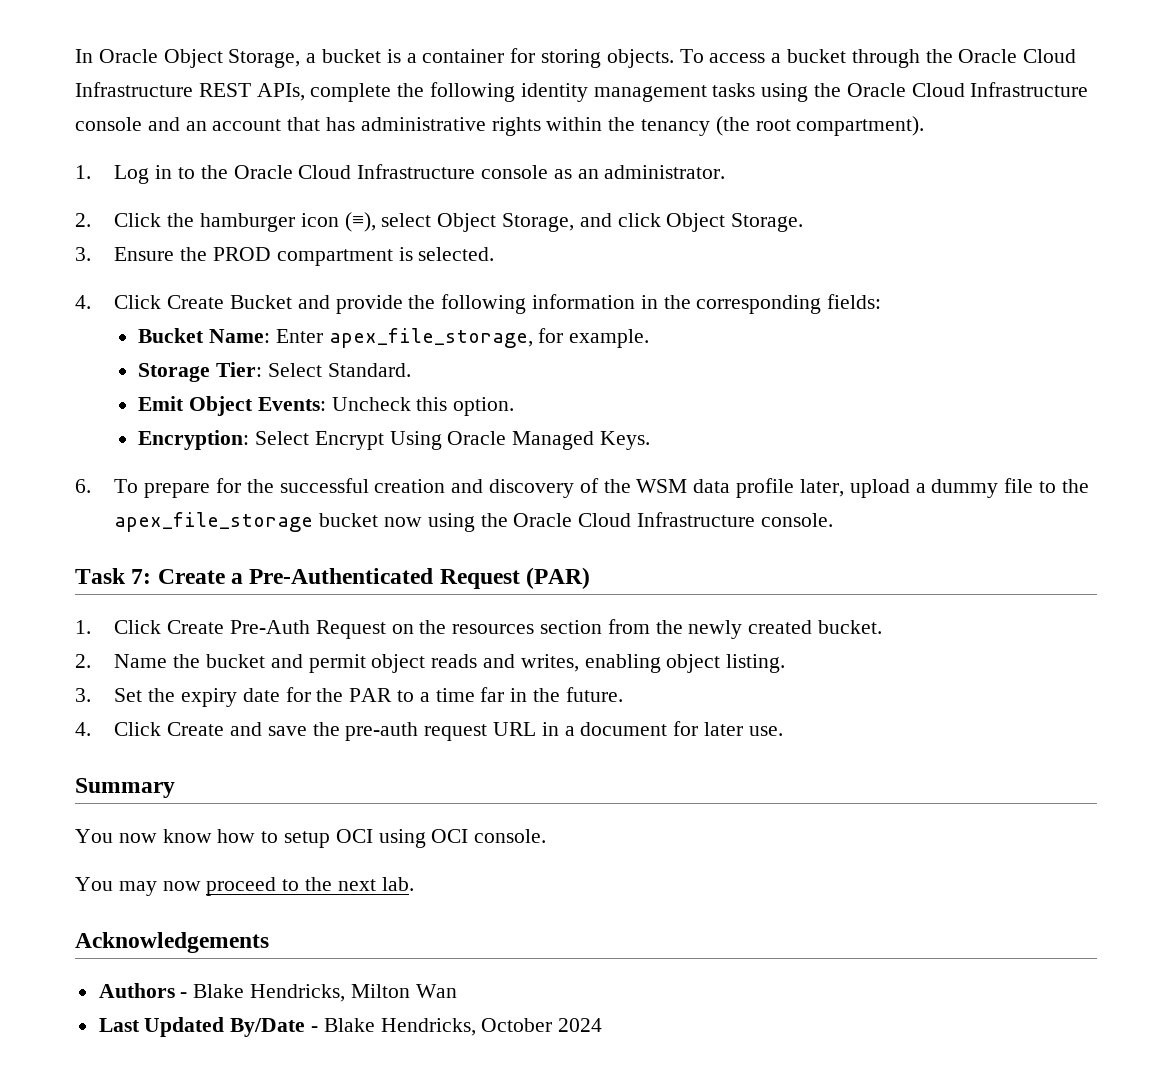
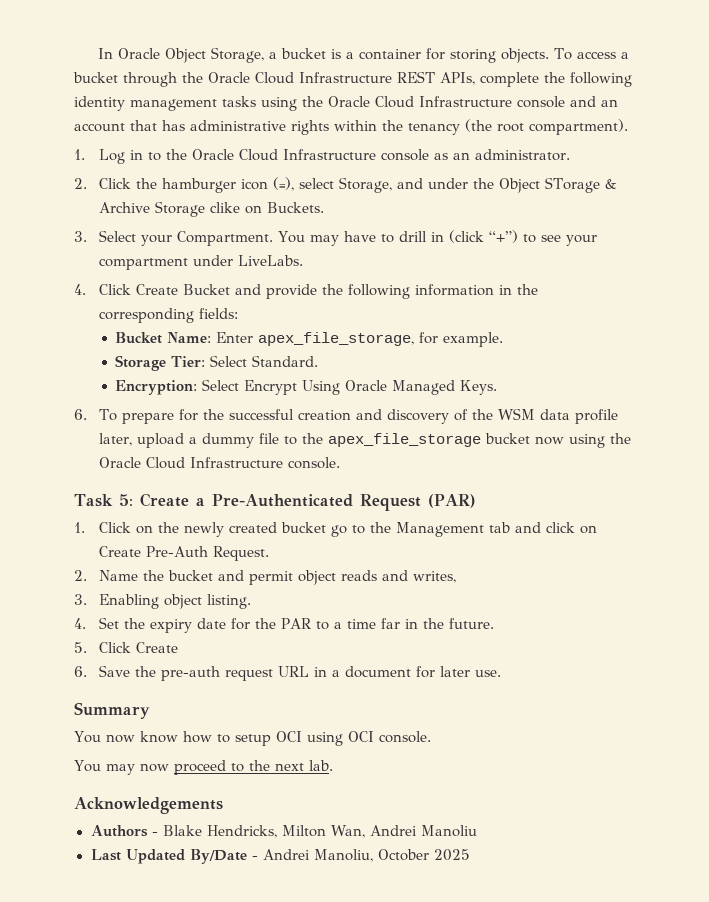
- 2. Click the hamburger icon (≡), select Object Storage, and click Object Storage.
- 3. Ensure the PROD compartment is selected.
+ 2. Click the hamburger icon (≡), select Storage, and under the Object STorage & Archive Storage clike on Buckets.
+ 3. Select your Compartment. You may have to drill in (click “+”) to see your compartment under LiveLabs.
- Emit Object Events: Uncheck this option.
- Task 7: Create a Pre-Authenticated Request (PAR)
+ Task 5: Create a Pre-Authenticated Request (PAR)
- 1. Click Create Pre-Auth Request on the resources section from the newly created bucket.
+ 1. Click on the newly created bucket go to the Management tab and click on Create Pre-Auth Request.
- 2. Name the bucket and permit object reads and writes, enabling object listing.
+ 2. Name the bucket and permit object reads and writes,
+ 3. Enabling object listing.
- 3. Set the expiry date for the PAR to a time far in the future.
+ 4. Set the expiry date for the PAR to a time far in the future.
- 4. Click Create and save the pre-auth request URL in a document for later use.
+ 5. Click Create
+ 6. Save the pre-auth request URL in a document for later use.
- Authors - Blake Hendricks, Milton Wan
+ Authors - Blake Hendricks, Milton Wan, Andrei Manoliu
- Last Updated By/Date - Blake Hendricks, October 2024
+ Last Updated By/Date - Andrei Manoliu, October 2025

